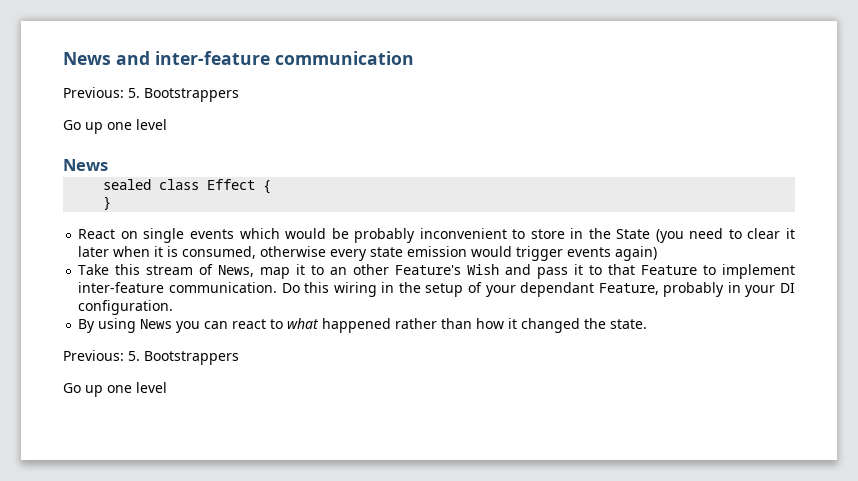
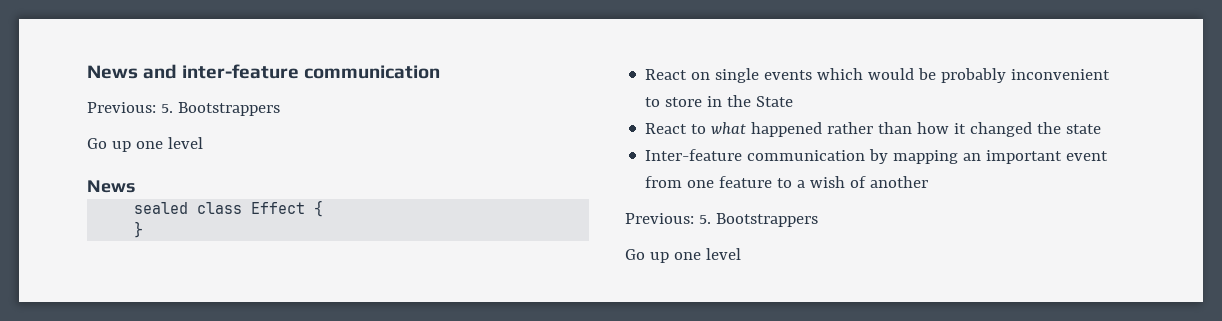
- React on single events which would be probably inconvenient to store in the State (you need to clear it later when it is consumed, otherwise every state emission would trigger events again)
- Take this stream of News, map it to an other Feature's Wish and pass it to that Feature to implement inter-feature communication. Do this wiring in the setup of your dependant Feature, probably in your DI configuration.
- By using News you can react to what happened rather than how it changed the state.
+ React on single events which would be probably inconvenient to store in the State
+ React to what happened rather than how it changed the state
+ Inter-feature communication by mapping an important event from one feature to a wish of another

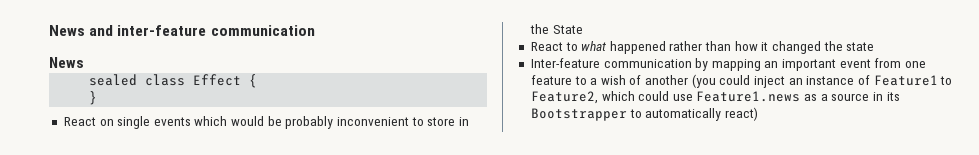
  News and inter-feature communication
- Previous: 5. Bootstrappers
- Go up one level
- Inter-feature communication by mapping an important event from one feature to a wish of another
- Previous: 5. Bootstrappers
- Go up one level
+ Inter-feature communication by mapping an important event from one feature to a wish of another (you could inject an instance of Feature1 to Feature2, which could use Feature1.news as a source in its Bootstrapper to automatically react)

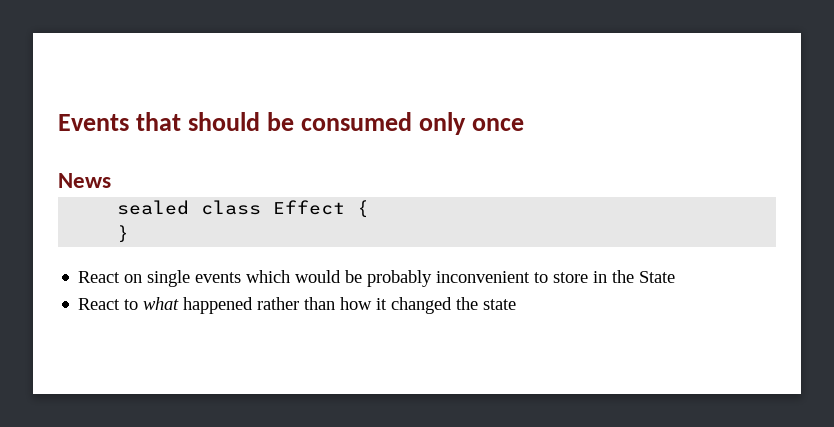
- News and inter-feature communication
+ Events that should be consumed only once
- Inter-feature communication by mapping an important event from one feature to a wish of another (you could inject an instance of Feature1 to Feature2, which could use Feature1.news as a source in its Bootstrapper to automatically react)

